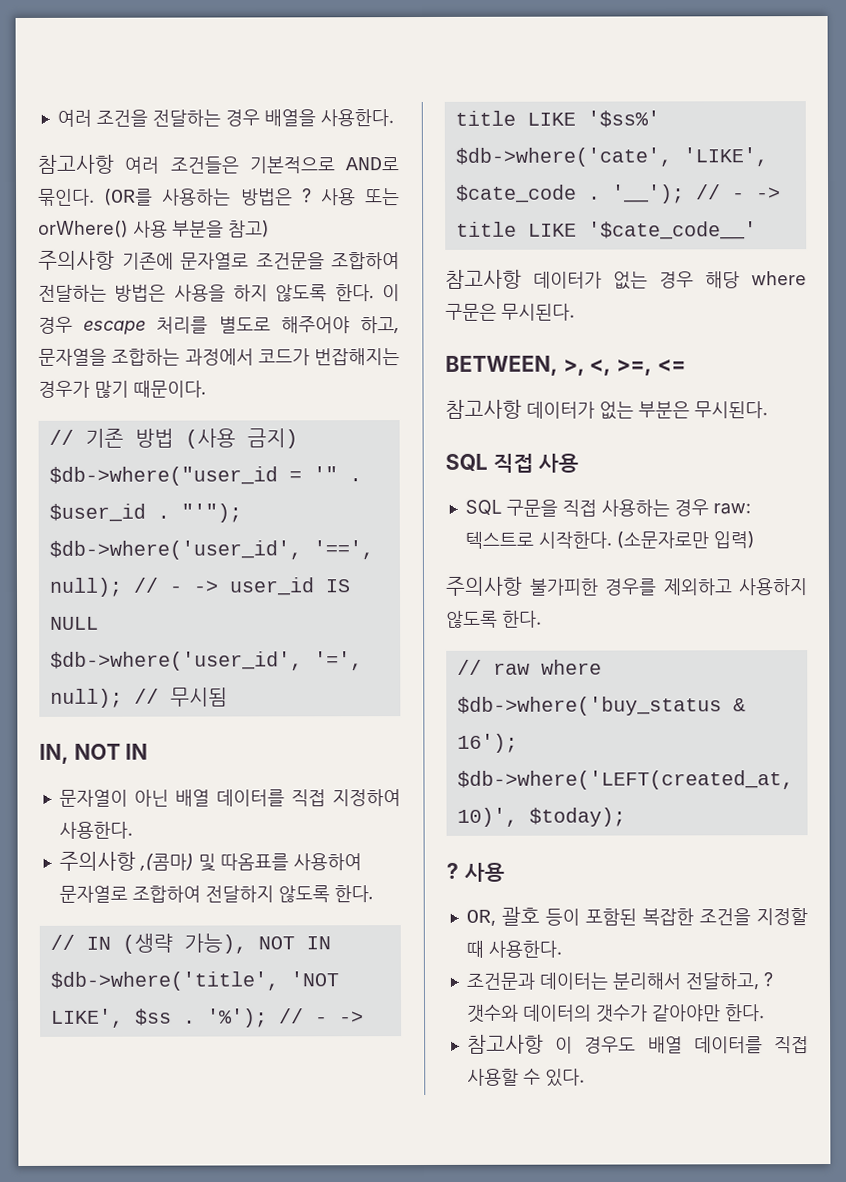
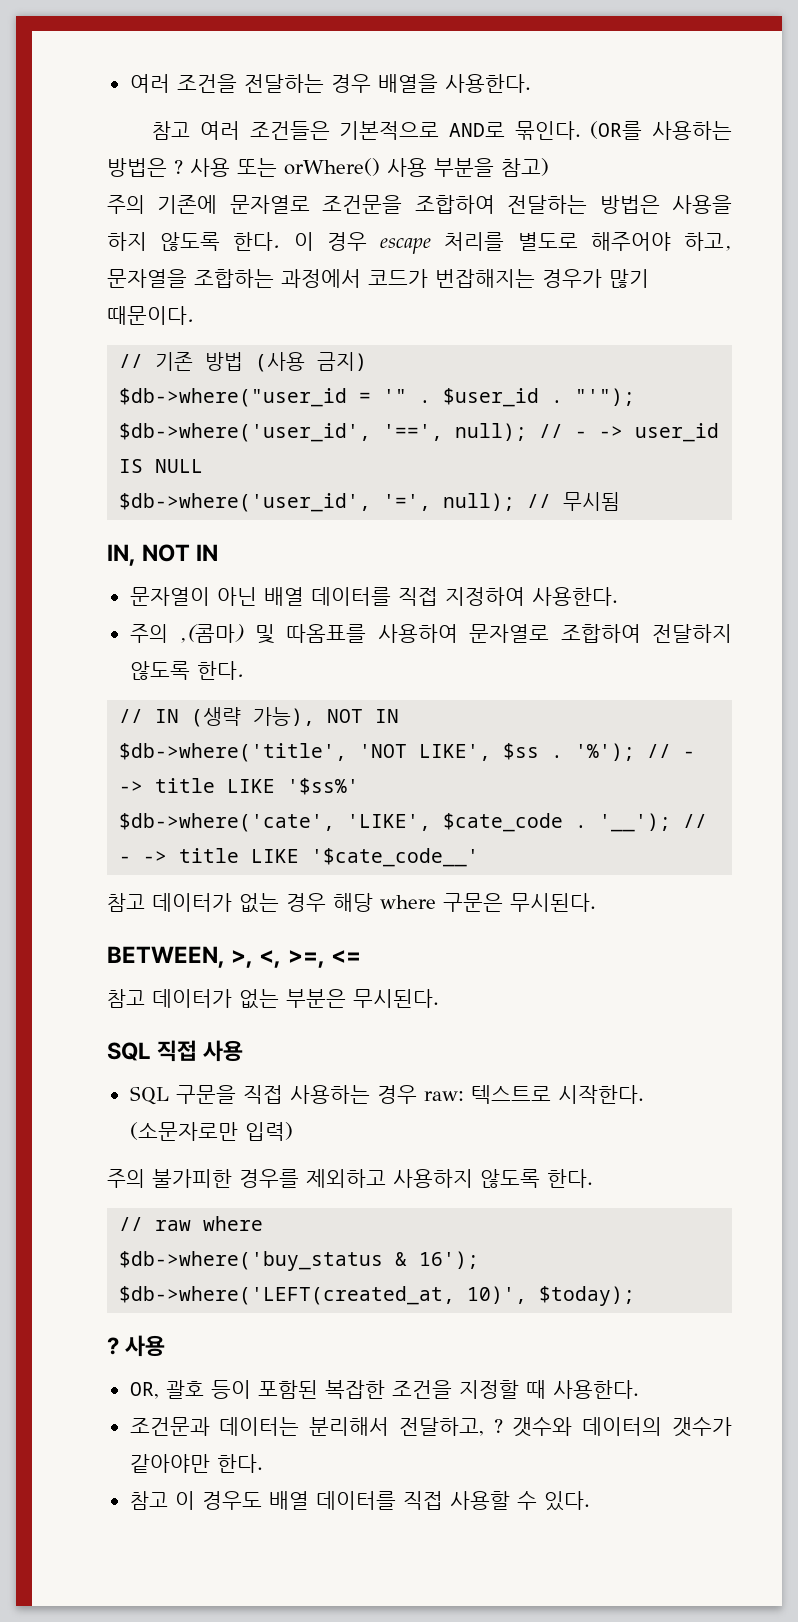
- 참고사항 여러 조건들은 기본적으로 AND로 묶인다.
+ 참고 여러 조건들은 기본적으로 AND로 묶인다.
- 주의사항 기존에 문자열로 조건문을 조합하여 전달하는 방법은 사용을 하지 않도록 한다.
+ 주의 기존에 문자열로 조건문을 조합하여 전달하는 방법은 사용을 하지 않도록 한다.
- 주의사항 ,(콤마) 및 따옴표를 사용하여 문자열로 조합하여 전달하지 않도록 한다.
+ 주의 ,(콤마) 및 따옴표를 사용하여 문자열로 조합하여 전달하지 않도록 한다.
- 참고사항 데이터가 없는 경우 해당 where 구문은 무시된다.
+ 참고 데이터가 없는 경우 해당 where 구문은 무시된다.
- 참고사항 데이터가 없는 부분은 무시된다.
+ 참고 데이터가 없는 부분은 무시된다.
- 주의사항 불가피한 경우를 제외하고 사용하지 않도록 한다.
+ 주의 불가피한 경우를 제외하고 사용하지 않도록 한다.
- 참고사항 이 경우도 배열 데이터를 직접 사용할 수 있다.
+ 참고 이 경우도 배열 데이터를 직접 사용할 수 있다.

